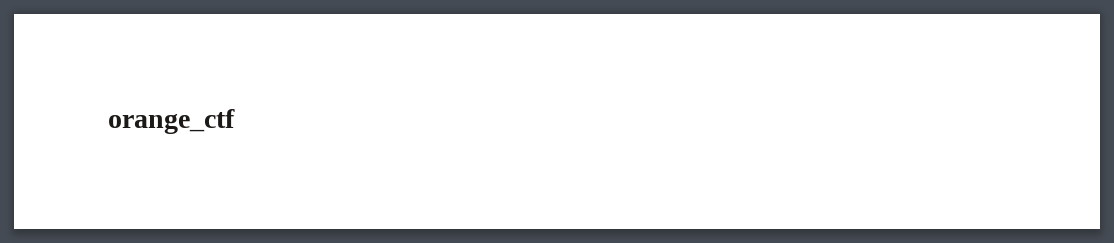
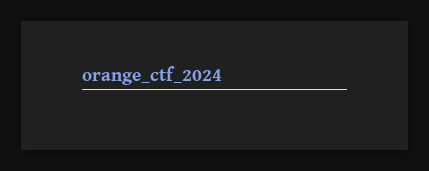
- orange_ctf
+ orange_ctf_2024

